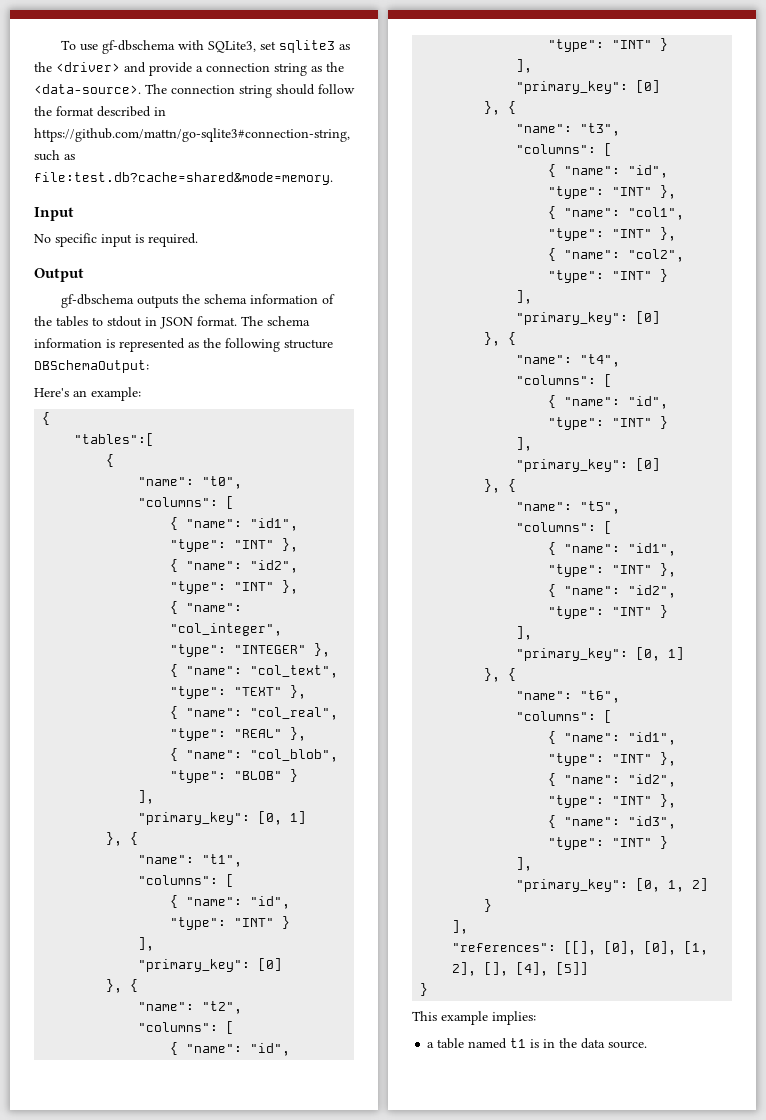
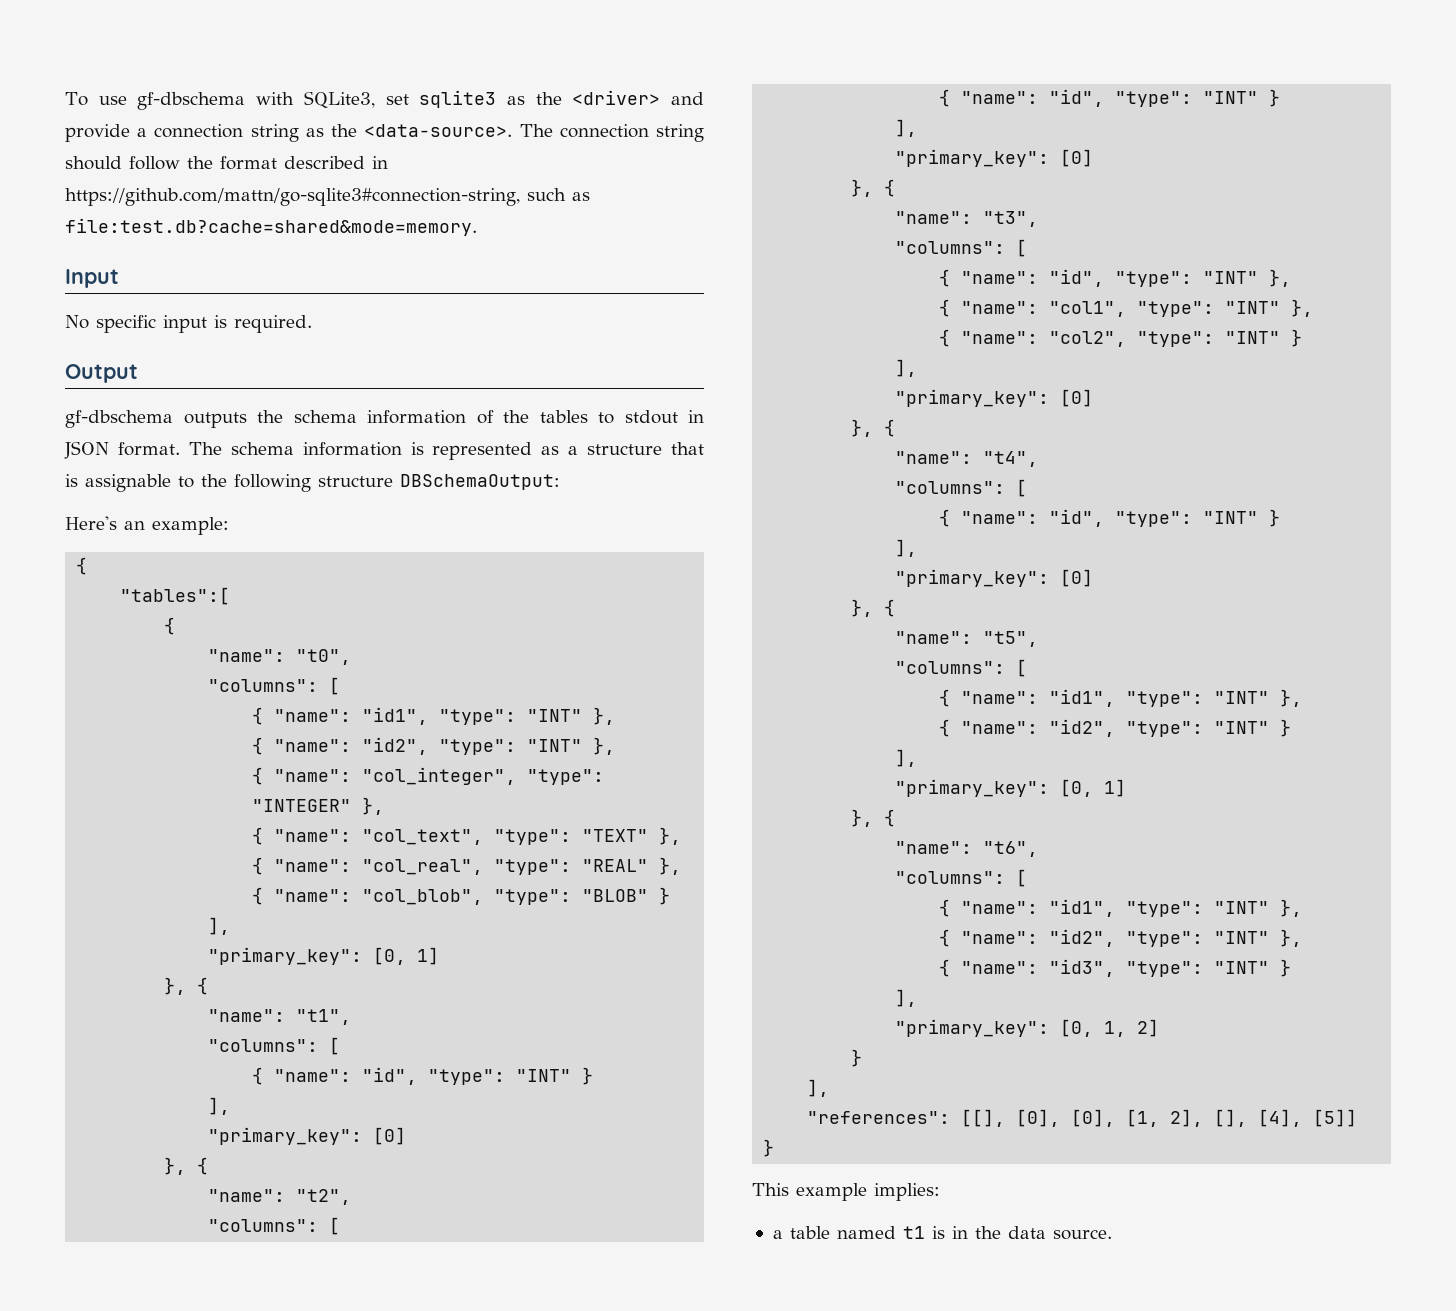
- The schema information is represented as the following structure DBSchemaOutput:
+ The schema information is represented as a structure that is assignable to the following structure DBSchemaOutput:

